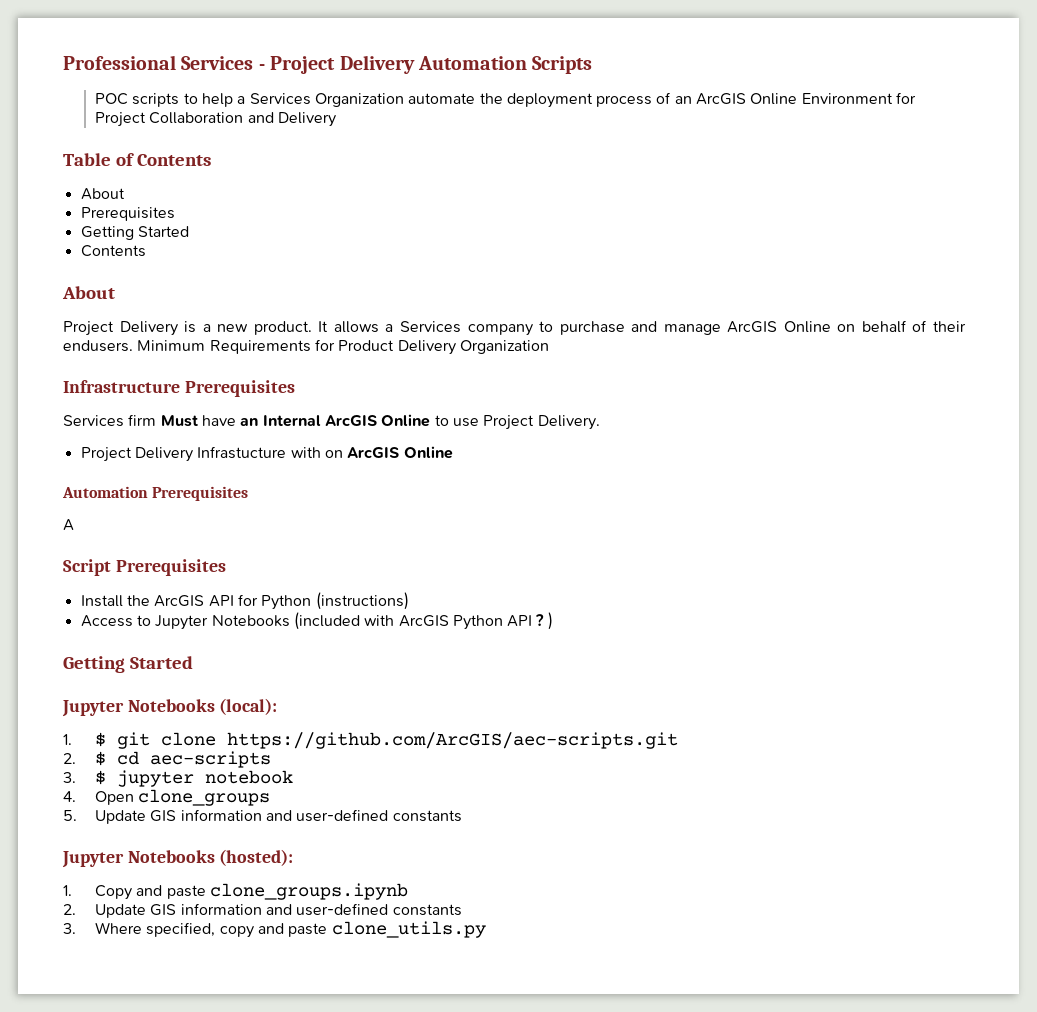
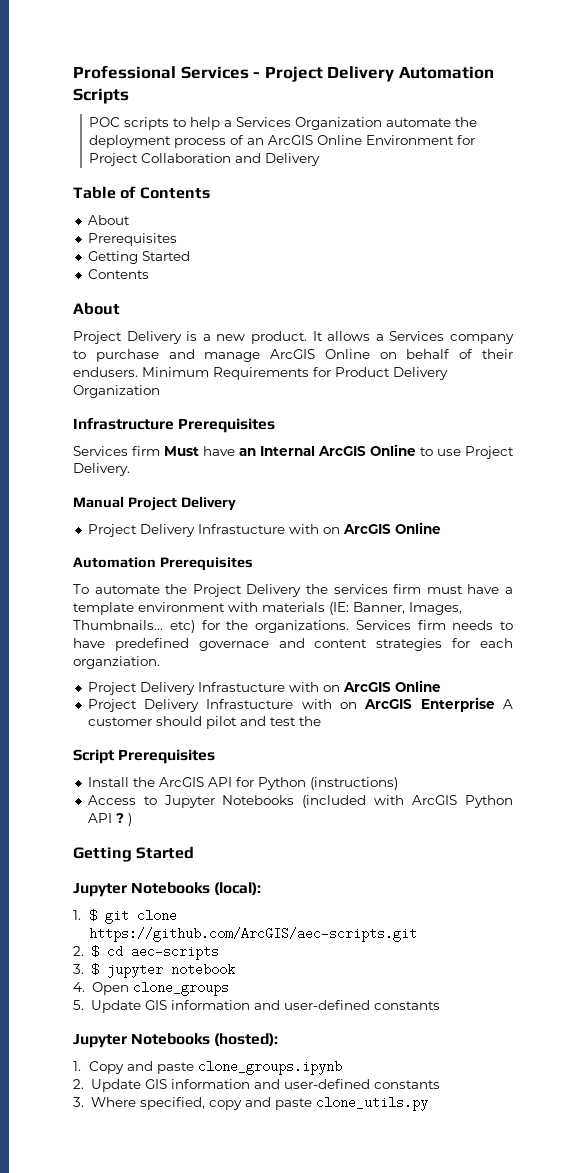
+ Manual Project Delivery
- A
+ To automate the Project Delivery the services firm must have a template environment with materials (IE: Banner, Images, Thumbnails... etc) for the organizations. Services firm needs to have predefined governace and content strategies for each organziation.
+ Project Delivery Infrastucture with on ArcGIS Online
+ Project Delivery Infrastucture with on ArcGIS Enterprise A customer should pilot and test the

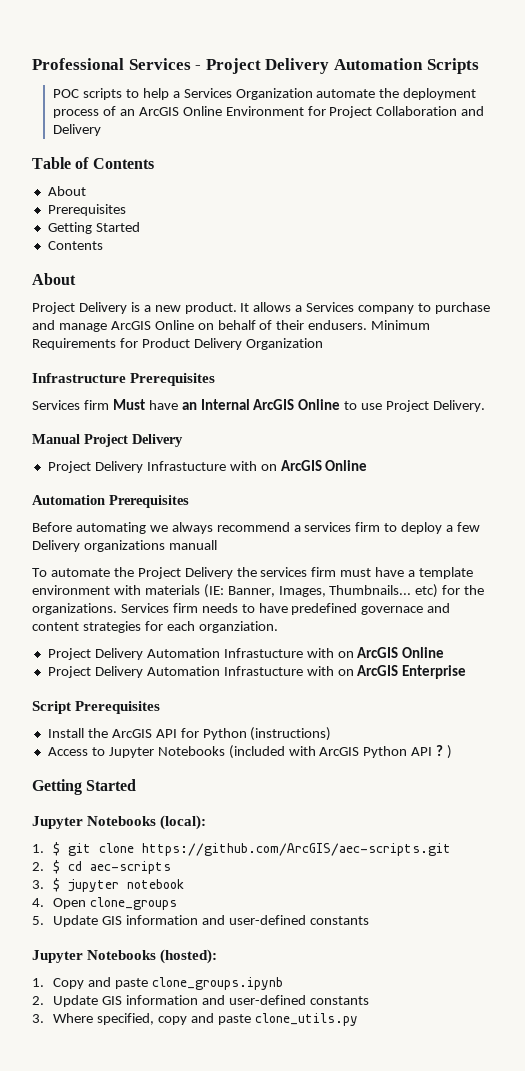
+ Before automating we always recommend a services firm to deploy a few Delivery organizations manuall
  Services firm needs to have predefined governace and content strategies for each organziation.
- Project Delivery Infrastucture with on ArcGIS Online
+ Project Delivery Automation Infrastucture with on ArcGIS Online
- Project Delivery Infrastucture with on ArcGIS Enterprise A customer should pilot and test the
+ Project Delivery Automation Infrastucture with on ArcGIS Enterprise

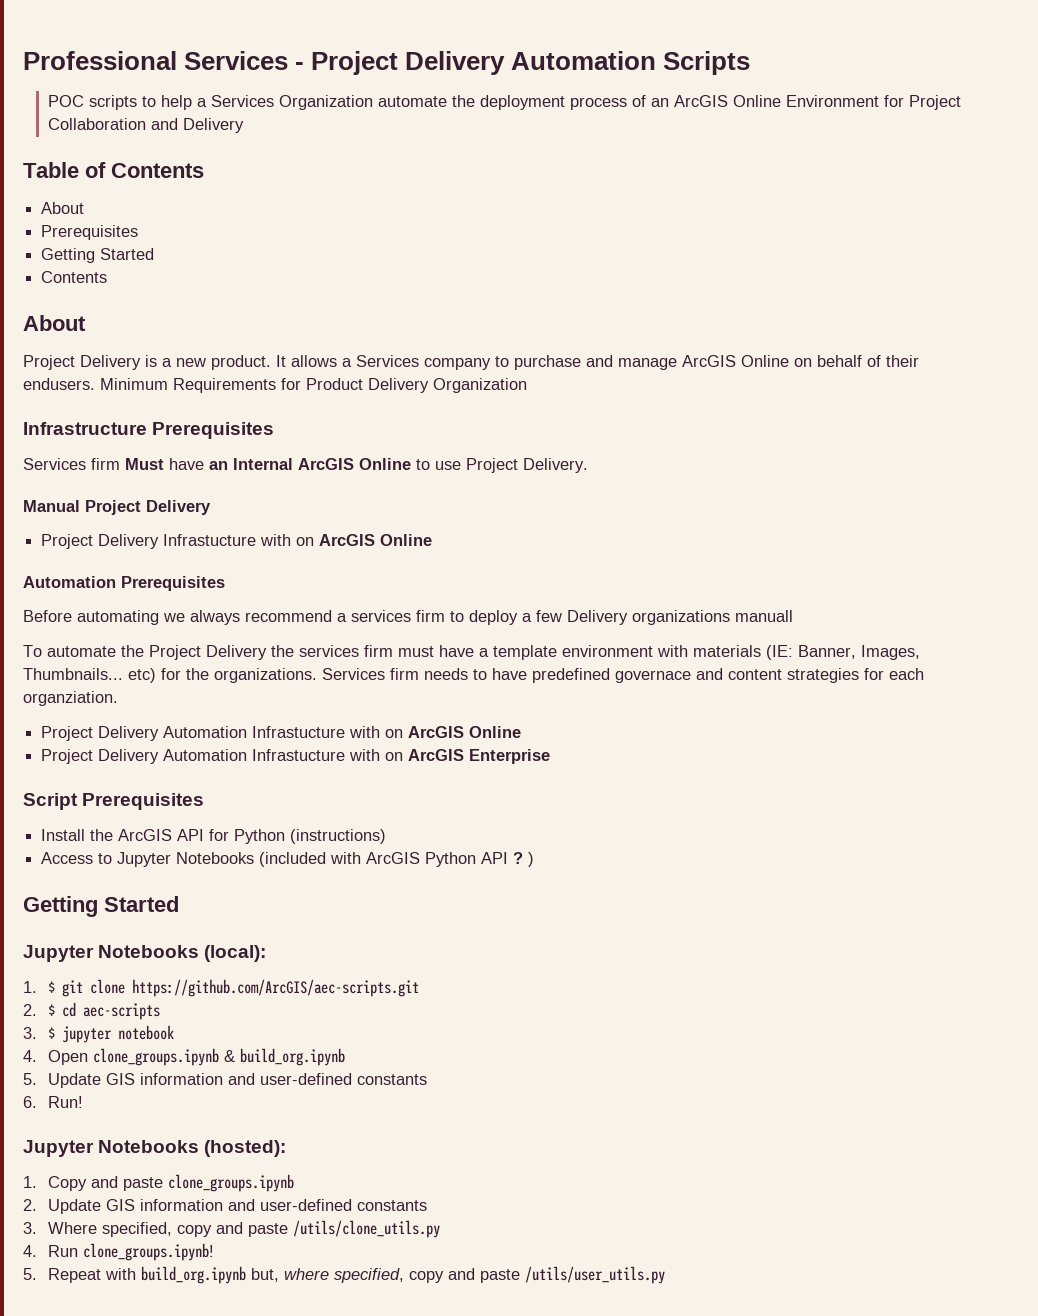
- 4. Open clone_groups
+ 4. Open clone_groups.ipynb & build_org.ipynb
+ 6. Run!
- 3. Where specified, copy and paste clone_utils.py
+ 3. Where specified, copy and paste /utils/clone_utils.py
+ 4. Run clone_groups.ipynb!
+ 5. Repeat with build_org.ipynb but, where specified, copy and paste /utils/user_utils.py

